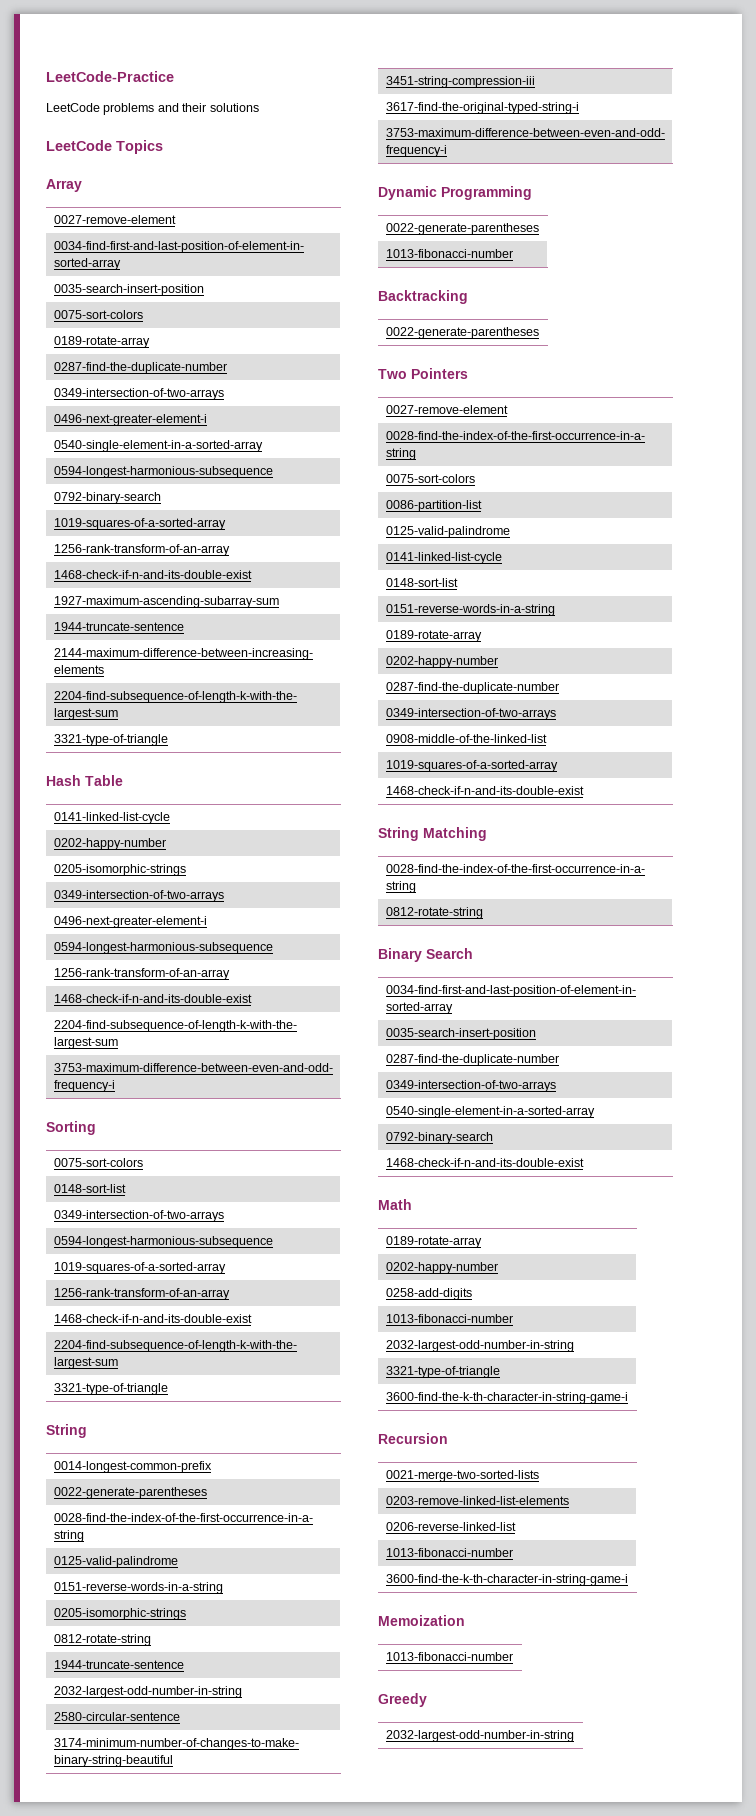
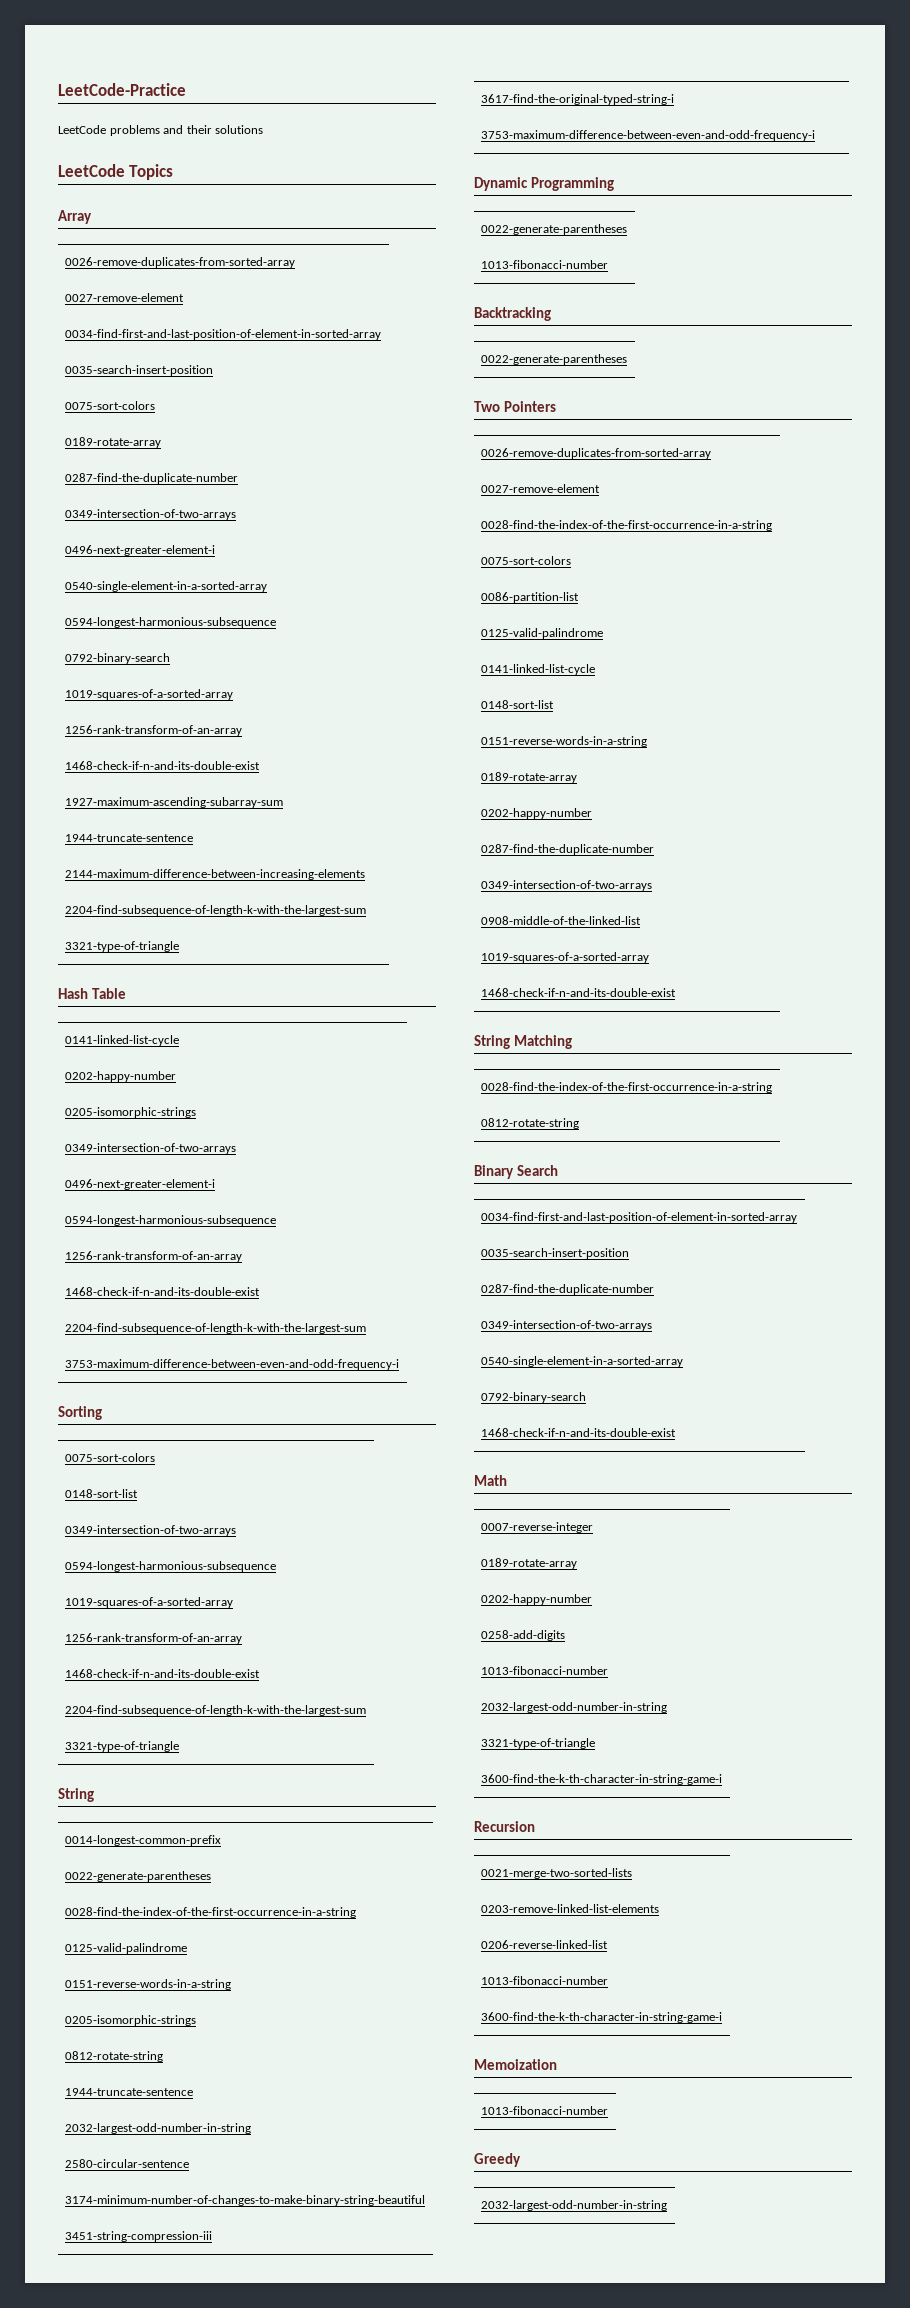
  Array
+ 0026-remove-duplicates-from-sorted-array
  Two Pointers
+ 0026-remove-duplicates-from-sorted-array
+ 0007-reverse-integer

